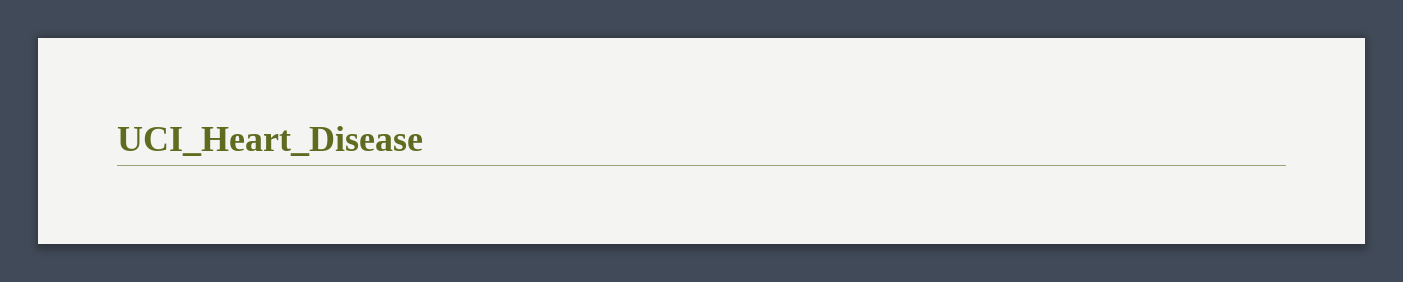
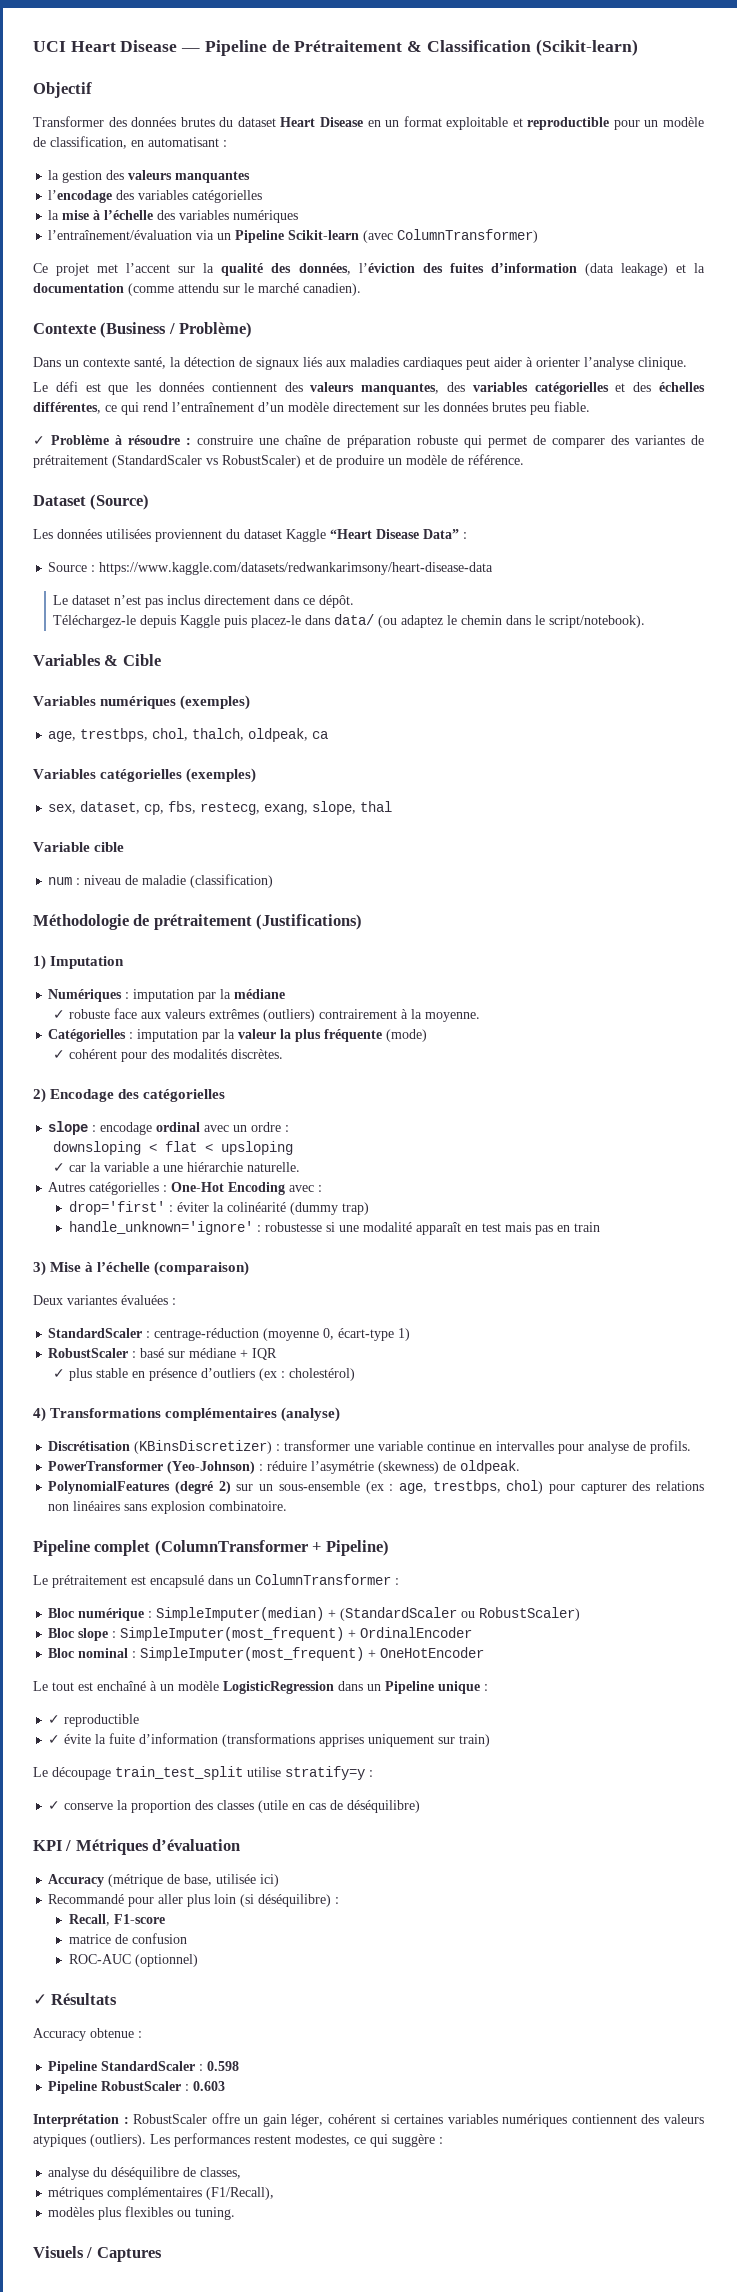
- UCI_Heart_Disease
+ UCI Heart Disease — Pipeline de Prétraitement & Classification (Scikit-learn)
+ Objectif
+ Transformer des données brutes du dataset Heart Disease en un format exploitable et reproductible pour un modèle de classification, en automatisant :
+ la gestion des valeurs manquantes
+ l’encodage des variables catégorielles
+ la mise à l’échelle des variables numériques
+ l’entraînement/évaluation via un Pipeline Scikit-learn (avec ColumnTransformer)
+ Ce projet met l’accent sur la qualité des données, l’éviction des fuites d’information (data leakage) et la documentation (comme attendu sur le marché canadien).
+ Contexte (Business / Problème)
+ Dans un contexte santé, la détection de signaux liés aux maladies cardiaques peut aider à orienter l’analyse clinique.
+ Le défi est que les données contiennent des valeurs manquantes, des variables catégorielles et des échelles différentes, ce qui rend l’entraînement d’un modèle directement sur les données brutes peu fiable.
+ ✓ Problème à résoudre : construire une chaîne de préparation robuste qui permet de comparer des variantes de prétraitement (StandardScaler vs RobustScaler) et de produire un modèle de référence.
+ Dataset (Source)
+ Les données utilisées proviennent du dataset Kaggle “Heart Disease Data” :
+ Source : https://www.kaggle.com/datasets/redwankarimsony/heart-disease-data
+ Le dataset n’est pas inclus directement dans ce dépôt.
+ Téléchargez-le depuis Kaggle puis placez-le dans data/ (ou adaptez le chemin dans le script/notebook).
+ Variables & Cible
+ Variables numériques (exemples)
+ age, trestbps, chol, thalch, oldpeak, ca
+ Variables catégorielles (exemples)
+ sex, dataset, cp, fbs, restecg, exang, slope, thal
+ Variable cible
+ num : niveau de maladie (classification)
+ Méthodologie de prétraitement (Justifications)
+ 1) Imputation
+ Numériques : imputation par la médiane
+ ✓ robuste face aux valeurs extrêmes (outliers) contrairement à la moyenne.
+ Catégorielles : imputation par la valeur la plus fréquente (mode)
+ ✓ cohérent pour des modalités discrètes.
+ 2) Encodage des catégorielles
+ slope : encodage ordinal avec un ordre :
+ downsloping < flat < upsloping
+ ✓ car la variable a une hiérarchie naturelle.
+ Autres catégorielles : One-Hot Encoding avec :
+ drop='first' : éviter la colinéarité (dummy trap)
+ handle_unknown='ignore' : robustesse si une modalité apparaît en test mais pas en train
+ 3) Mise à l’échelle (comparaison)
+ Deux variantes évaluées :
+ StandardScaler : centrage-réduction (moyenne 0, écart-type 1)
+ RobustScaler : basé sur médiane + IQR
+ ✓ plus stable en présence d’outliers (ex : cholestérol)
+ 4) Transformations complémentaires (analyse)
+ Discrétisation (KBinsDiscretizer) : transformer une variable continue en intervalles pour analyse de profils.
+ PowerTransformer (Yeo-Johnson) : réduire l’asymétrie (skewness) de oldpeak.
+ PolynomialFeatures (degré 2) sur un sous-ensemble (ex : age, trestbps, chol) pour capturer des relations non linéaires sans explosion combinatoire.
+ Pipeline complet (ColumnTransformer + Pipeline)
+ Le prétraitement est encapsulé dans un ColumnTransformer :
+ Bloc numérique : SimpleImputer(median) + (StandardScaler ou RobustScaler)
+ Bloc slope : SimpleImputer(most_frequent) + OrdinalEncoder
+ Bloc nominal : SimpleImputer(most_frequent) + OneHotEncoder
+ Le tout est enchaîné à un modèle LogisticRegression dans un Pipeline unique :
+ ✓ reproductible
+ ✓ évite la fuite d’information (transformations apprises uniquement sur train)
+ Le découpage train_test_split utilise stratify=y :
+ ✓ conserve la proportion des classes (utile en cas de déséquilibre)
+ KPI / Métriques d’évaluation
+ Accuracy (métrique de base, utilisée ici)
+ Recommandé pour aller plus loin (si déséquilibre) :
+ Recall, F1-score
+ matrice de confusion
+ ROC-AUC (optionnel)
+ ✓ Résultats
+ Accuracy obtenue :
+ Pipeline StandardScaler : 0.598
+ Pipeline RobustScaler : 0.603
+ Interprétation : RobustScaler offre un gain léger, cohérent si certaines variables numériques contiennent des valeurs atypiques (outliers). Les performances restent modestes, ce qui suggère :
+ analyse du déséquilibre de classes,
+ métriques complémentaires (F1/Recall),
+ modèles plus flexibles ou tuning.
+ Visuels / Captures

